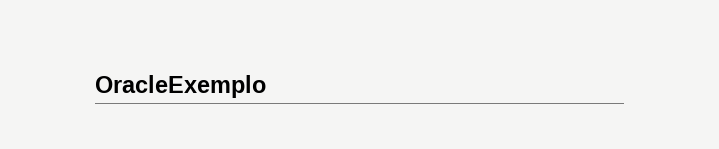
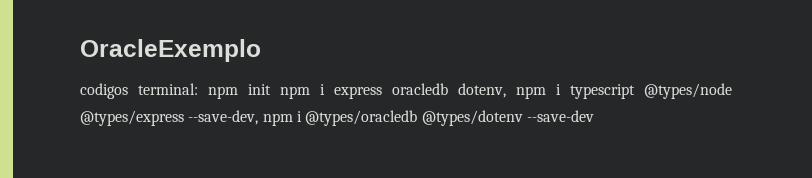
+ codigos terminal: npm init npm i express oracledb dotenv, npm i typescript @types/node @types/express --save-dev, npm i @types/oracledb @types/dotenv --save-dev

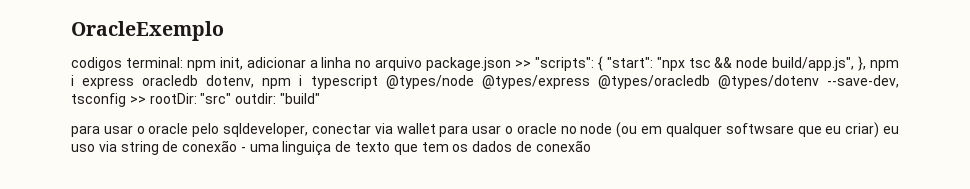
- codigos terminal: npm init npm i express oracledb dotenv, npm i typescript @types/node @types/express --save-dev, npm i @types/oracledb @types/dotenv --save-dev
+ codigos terminal: npm init, adicionar a linha no arquivo package.json >> "scripts": { "start": "npx tsc && node build/app.js", }, npm i express oracledb dotenv, npm i typescript @types/node @types/express @types/oracledb @types/dotenv --save-dev, tsconfig >> rootDir: "src" outdir: "build"
+ para usar o oracle pelo sqldeveloper, conectar via wallet para usar o oracle no node (ou em qualquer softwsare que eu criar) eu uso via string de conexão - uma linguiça de texto que tem os dados de conexão

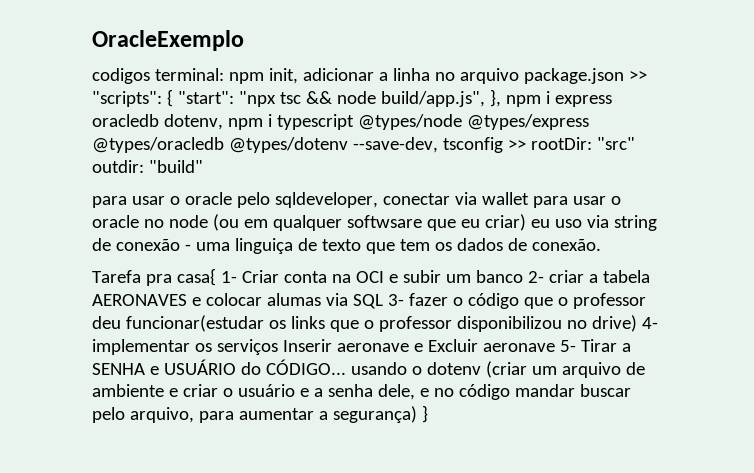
- para usar o oracle pelo sqldeveloper, conectar via wallet para usar o oracle no node (ou em qualquer softwsare que eu criar) eu uso via string de conexão - uma linguiça de texto que tem os dados de conexão
+ para usar o oracle pelo sqldeveloper, conectar via wallet para usar o oracle no node (ou em qualquer softwsare que eu criar) eu uso via string de conexão - uma linguiça de texto que tem os dados de conexão.
+ Tarefa pra casa{ 1- Criar conta na OCI e subir um banco 2- criar a tabela AERONAVES e colocar alumas via SQL 3- fazer o código que o professor deu funcionar(estudar os links que o professor disponibilizou no drive) 4- implementar os serviços Inserir aeronave e Excluir aeronave 5- Tirar a SENHA e USUÁRIO do CÓDIGO... usando o dotenv (criar um arquivo de ambiente e criar o usuário e a senha dele, e no código mandar buscar pelo arquivo, para aumentar a segurança) }

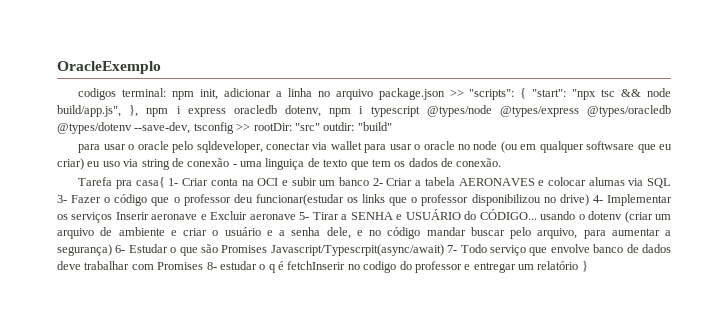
- Tarefa pra casa{ 1- Criar conta na OCI e subir um banco 2- criar a tabela AERONAVES e colocar alumas via SQL 3- fazer o código que o professor deu funcionar(estudar os links que o professor disponibilizou no drive) 4- implementar os serviços Inserir aeronave e Excluir aeronave 5- Tirar a SENHA e USUÁRIO do CÓDIGO... usando o dotenv (criar um arquivo de ambiente e criar o usuário e a senha dele, e no código mandar buscar pelo arquivo, para aumentar a segurança) }
+ Tarefa pra casa{ 1- Criar conta na OCI e subir um banco 2- Criar a tabela AERONAVES e colocar alumas via SQL 3- Fazer o código que o professor deu funcionar(estudar os links que o professor disponibilizou no drive) 4- Implementar os serviços Inserir aeronave e Excluir aeronave 5- Tirar a SENHA e USUÁRIO do CÓDIGO... usando o dotenv (criar um arquivo de ambiente e criar o usuário e a senha dele, e no código mandar buscar pelo arquivo, para aumentar a segurança) 6- Estudar o que são Promises Javascript/Typescrpit(async/await) 7- Todo serviço que envolve banco de dados deve trabalhar com Promises 8- estudar o q é fetchInserir no codigo do professor e entregar um relatório }

